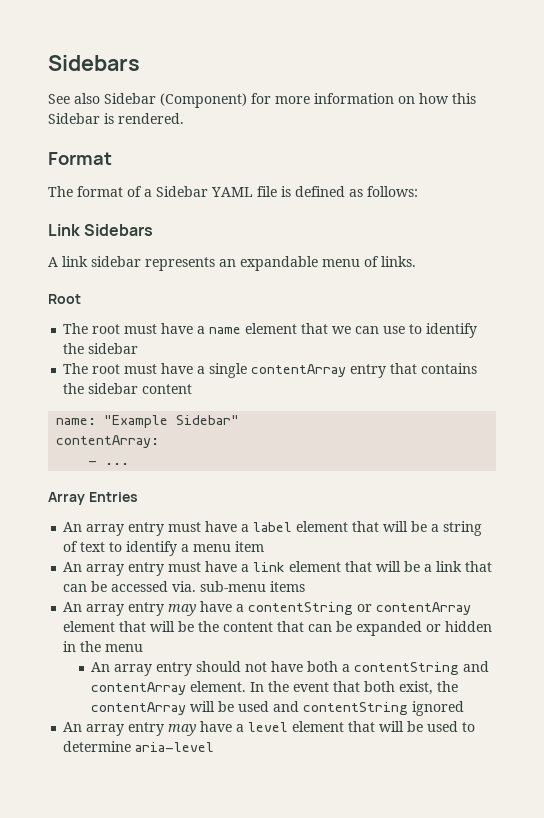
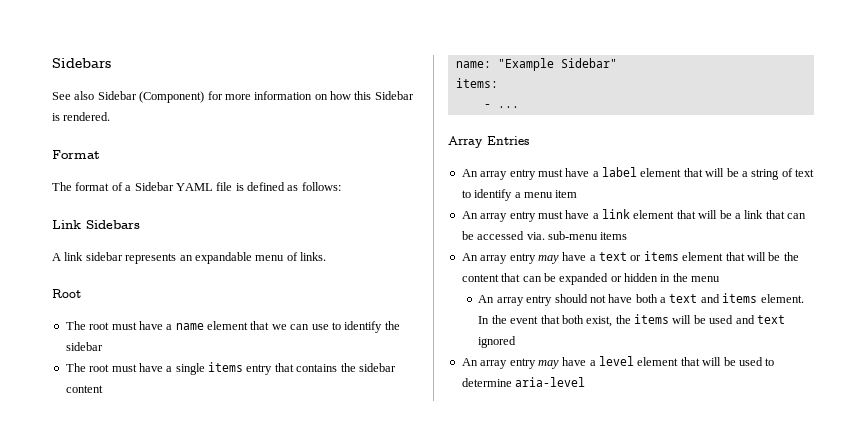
- The root must have a single contentArray entry that contains the sidebar content
+ The root must have a single items entry that contains the sidebar content
- contentArray:
+ items:
- An array entry may have a contentString or contentArray element that will be the content that can be expanded or hidden in the menu
+ An array entry may have a text or items element that will be the content that can be expanded or hidden in the menu
- An array entry should not have both a contentString and contentArray element.
+ An array entry should not have both a text and items element.
- In the event that both exist, the contentArray will be used and contentString ignored
+ In the event that both exist, the items will be used and text ignored

